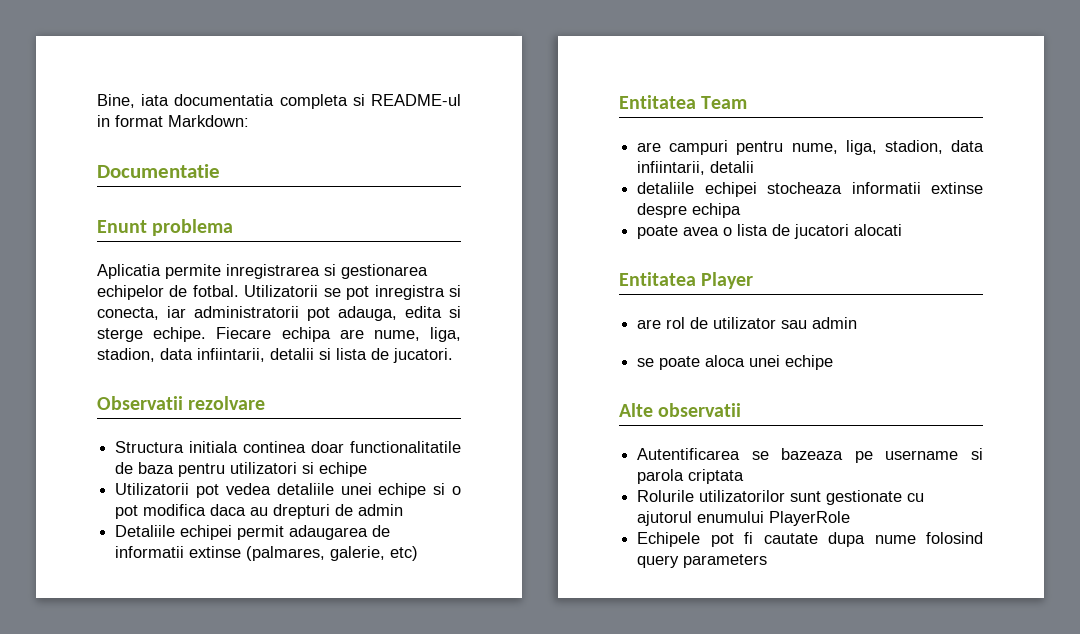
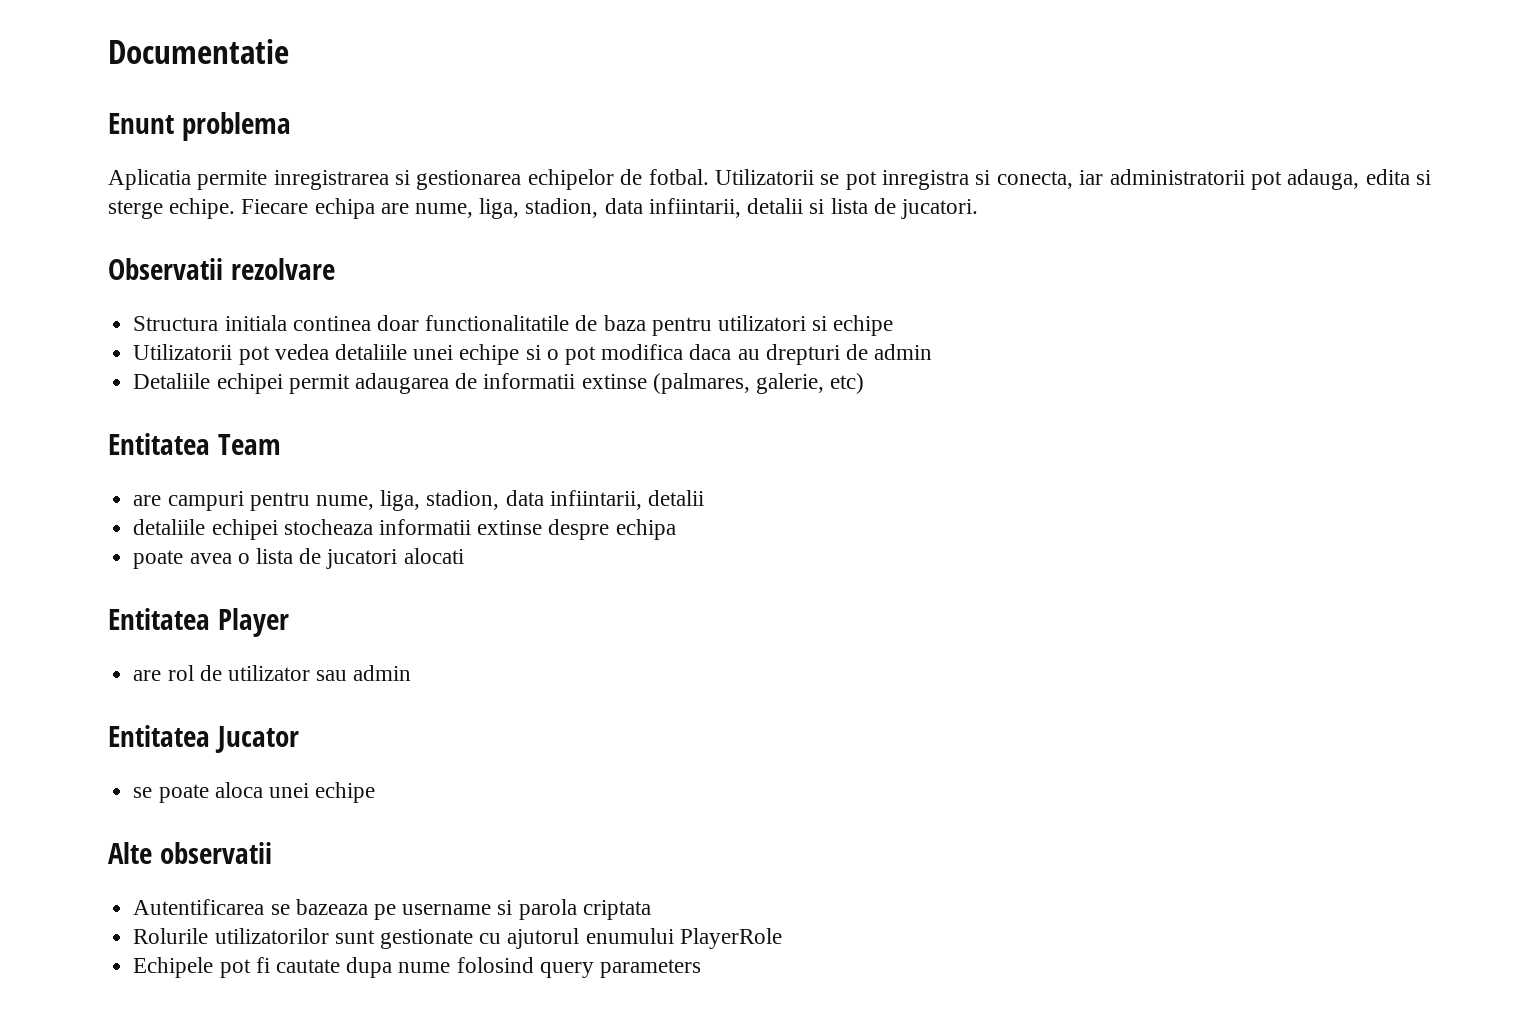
- Bine, iata documentatia completa si README-ul in format Markdown:
+ Entitatea Jucator

